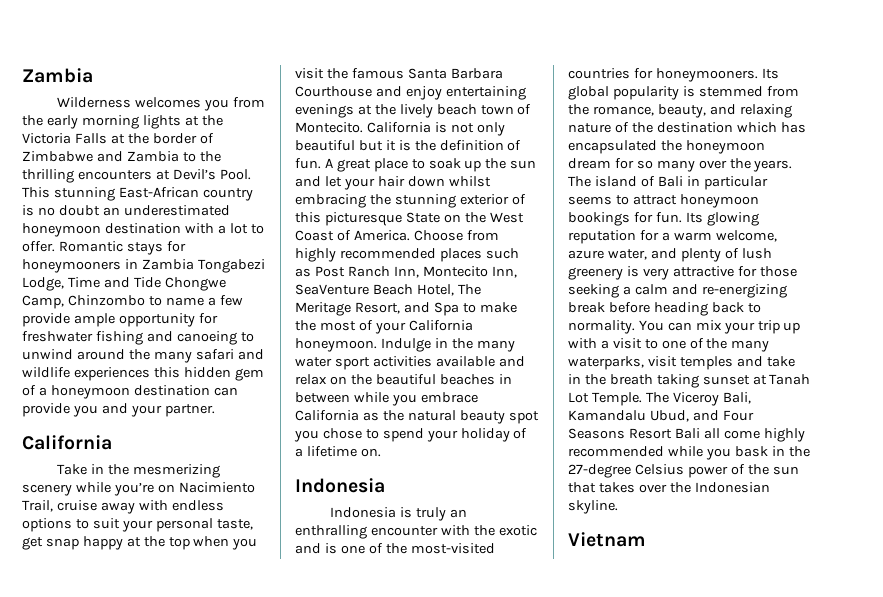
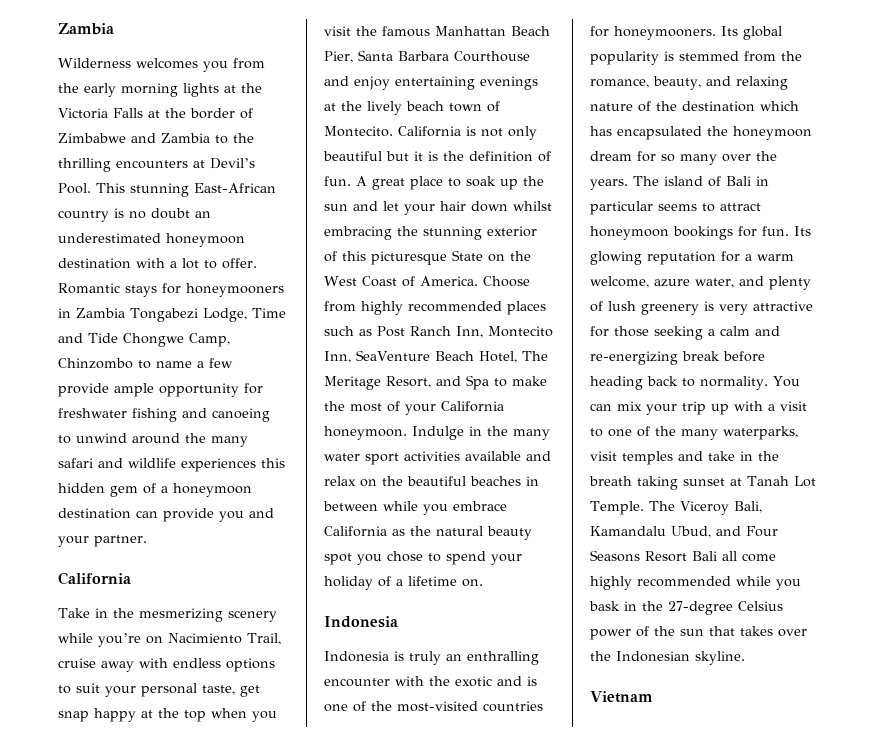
- Take in the mesmerizing scenery while you’re on Nacimiento Trail, cruise away with endless options to suit your personal taste, get snap happy at the top when you visit the famous Santa Barbara Courthouse and enjoy entertaining evenings at the lively beach town of Montecito.
+ Take in the mesmerizing scenery while you’re on Nacimiento Trail, cruise away with endless options to suit your personal taste, get snap happy at the top when you visit the famous Manhattan Beach Pier, Santa Barbara Courthouse and enjoy entertaining evenings at the lively beach town of Montecito.

